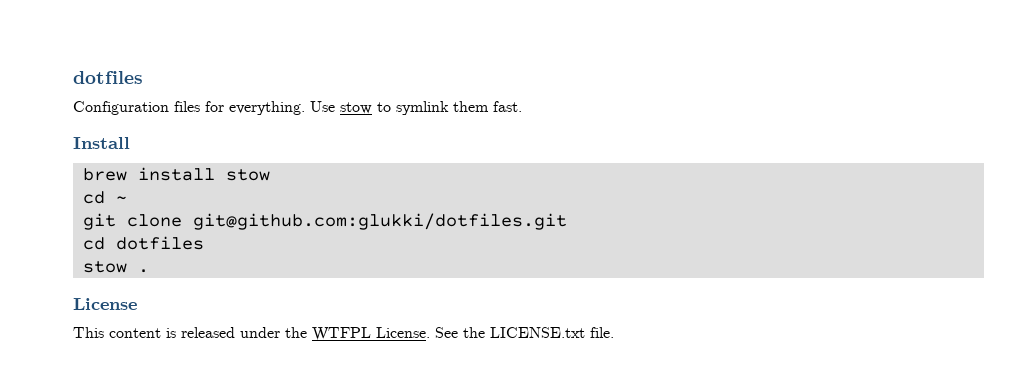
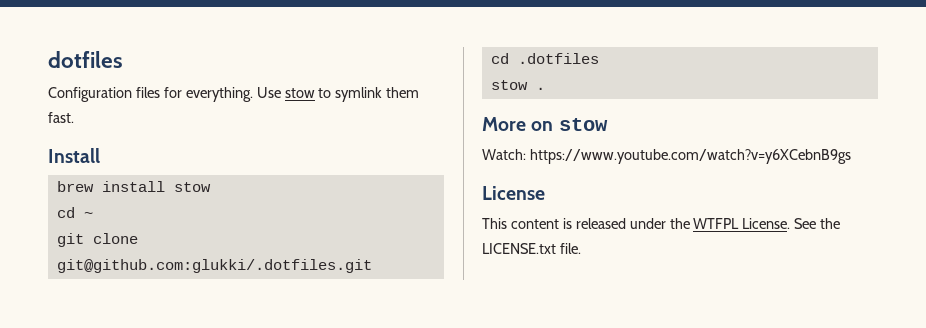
- git clone git@github.com:glukki/dotfiles.git
- cd dotfiles
+ git clone git@github.com:glukki/.dotfiles.git
+ cd .dotfiles
+ More on stow
+ Watch: https://www.youtube.com/watch?v=y6XCebnB9gs

